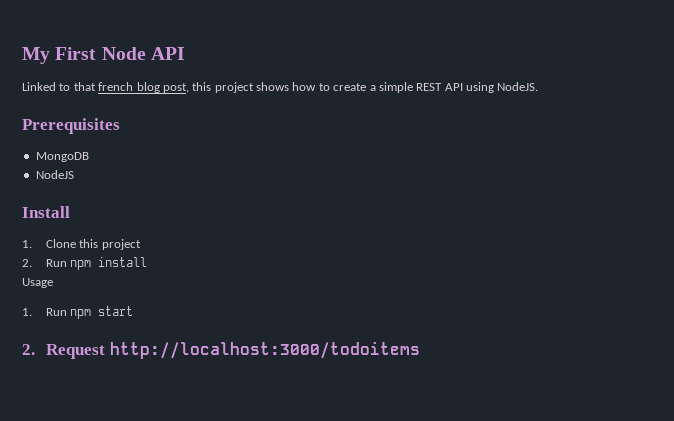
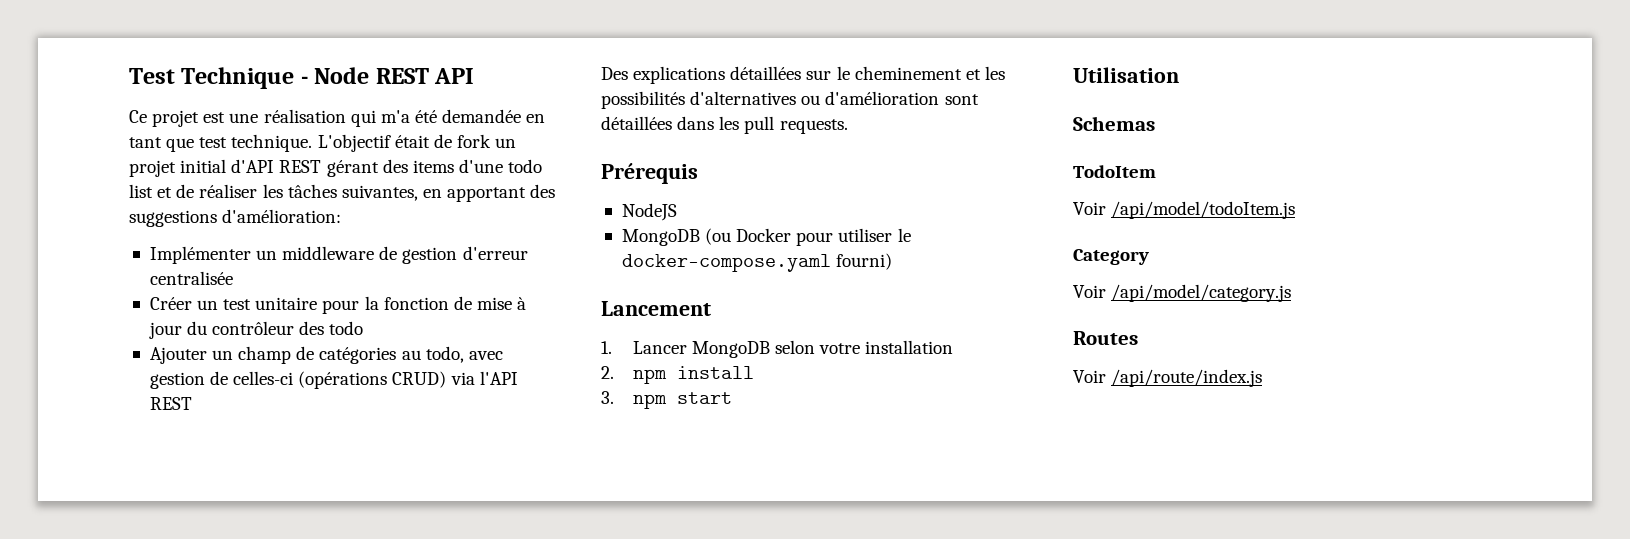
- My First Node API
- Linked to that french blog post, this project shows how to create a simple REST API using NodeJS.
- Prerequisites
- MongoDB
+ Test Technique - Node REST API
+ Ce projet est une réalisation qui m'a été demandée en tant que test technique. L'objectif était de fork un projet initial d'API REST gérant des items d'une todo list et de réaliser les tâches suivantes, en apportant des suggestions d'amélioration:
+ Implémenter un middleware de gestion d'erreur centralisée
+ Créer un test unitaire pour la fonction de mise à jour du contrôleur des todo
+ Ajouter un champ de catégories au todo, avec gestion de celles-ci (opérations CRUD) via l'API REST
+ Des explications détaillées sur le cheminement et les possibilités d'alternatives ou d'amélioration sont détaillées dans les pull requests.
+ Prérequis
  NodeJS
- Install
- 1. Clone this project
- 2. Run npm install
+ MongoDB (ou Docker pour utiliser le docker-compose.yaml fourni)
+ Lancement
+ 1. Lancer MongoDB selon votre installation
+ 2. npm install
- Usage
- 1. Run npm start
+ 3. npm start
- 2. Request http://localhost:3000/todoitems
+ Utilisation
+ Schemas
+ TodoItem
+ Voir /api/model/todoItem.js
+ Category
+ Voir /api/model/category.js
+ Routes
+ Voir /api/route/index.js

